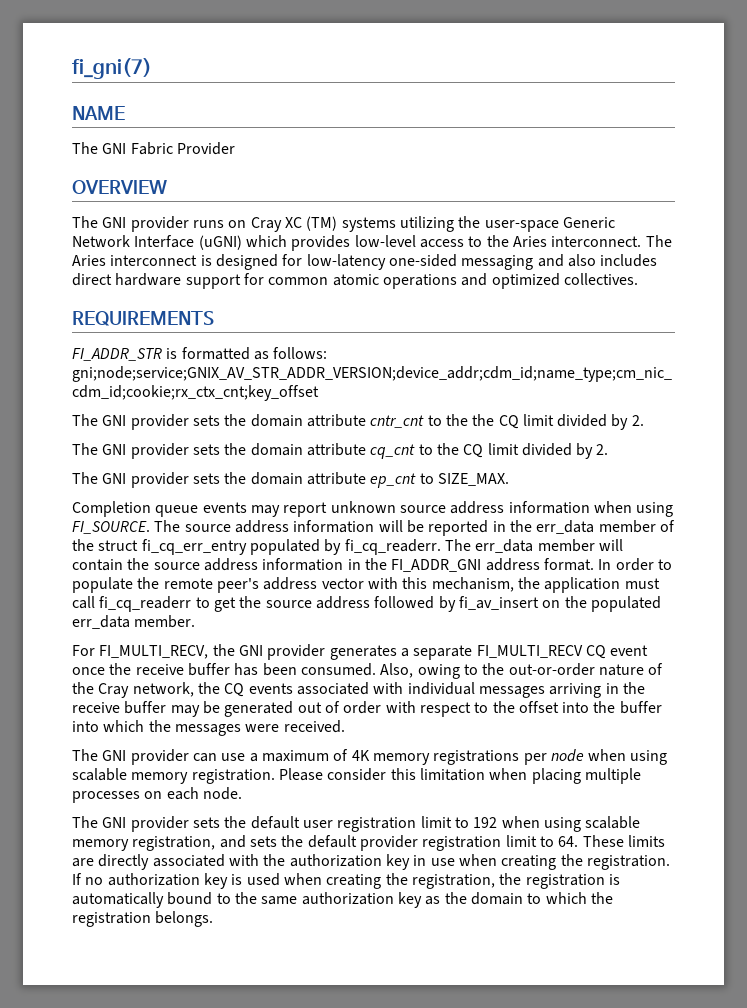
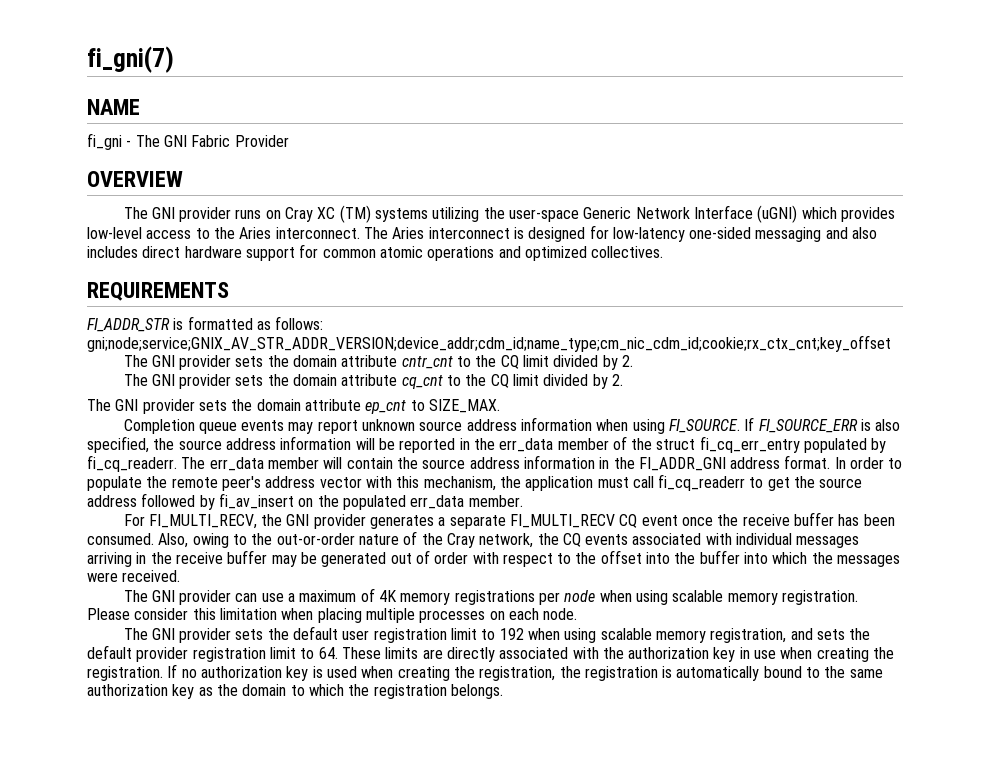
- The GNI Fabric Provider
+ fi_gni - The GNI Fabric Provider
- The GNI provider sets the domain attribute cntr_cnt to the the CQ limit divided by 2.
+ The GNI provider sets the domain attribute cntr_cnt to the CQ limit divided by 2.
- The source address information will be reported in the err_data member of the struct fi_cq_err_entry populated by fi_cq_readerr.
+ If FI_SOURCE_ERR is also specified, the source address information will be reported in the err_data member of the struct fi_cq_err_entry populated by fi_cq_readerr.

